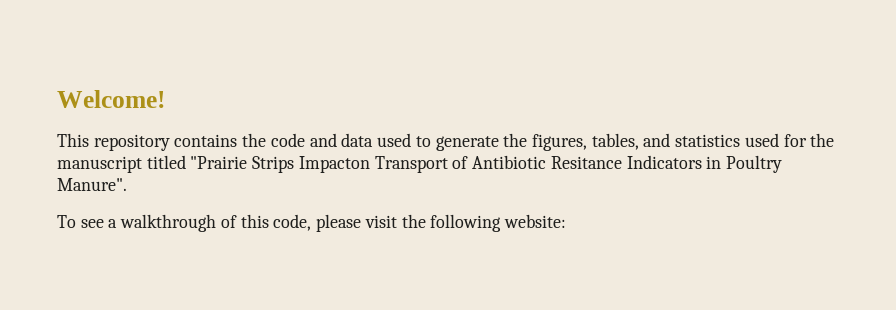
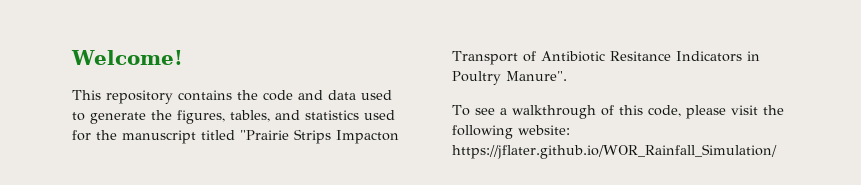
- To see a walkthrough of this code, please visit the following website:
+ To see a walkthrough of this code, please visit the following website: https://jflater.github.io/WOR_Rainfall_Simulation/

